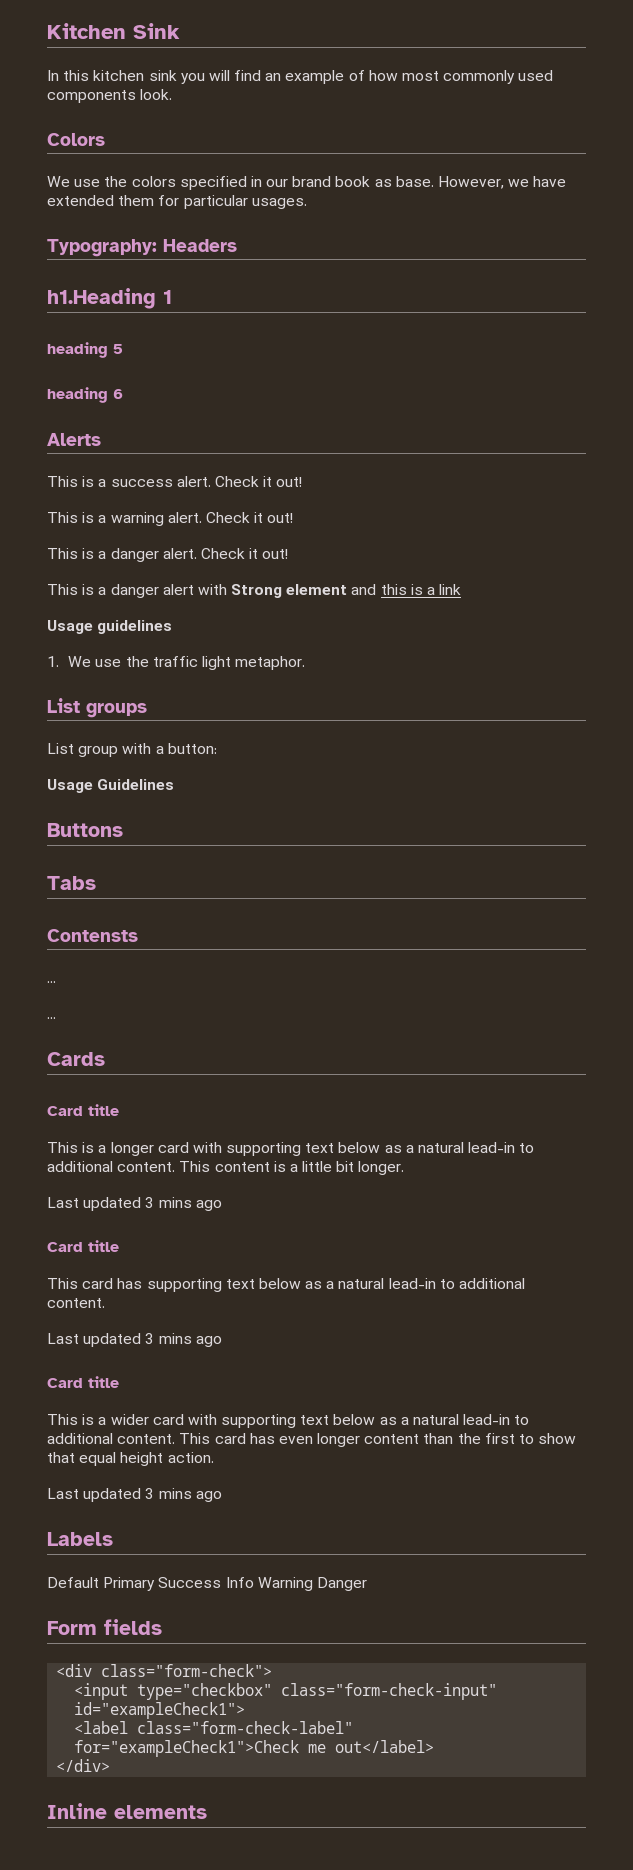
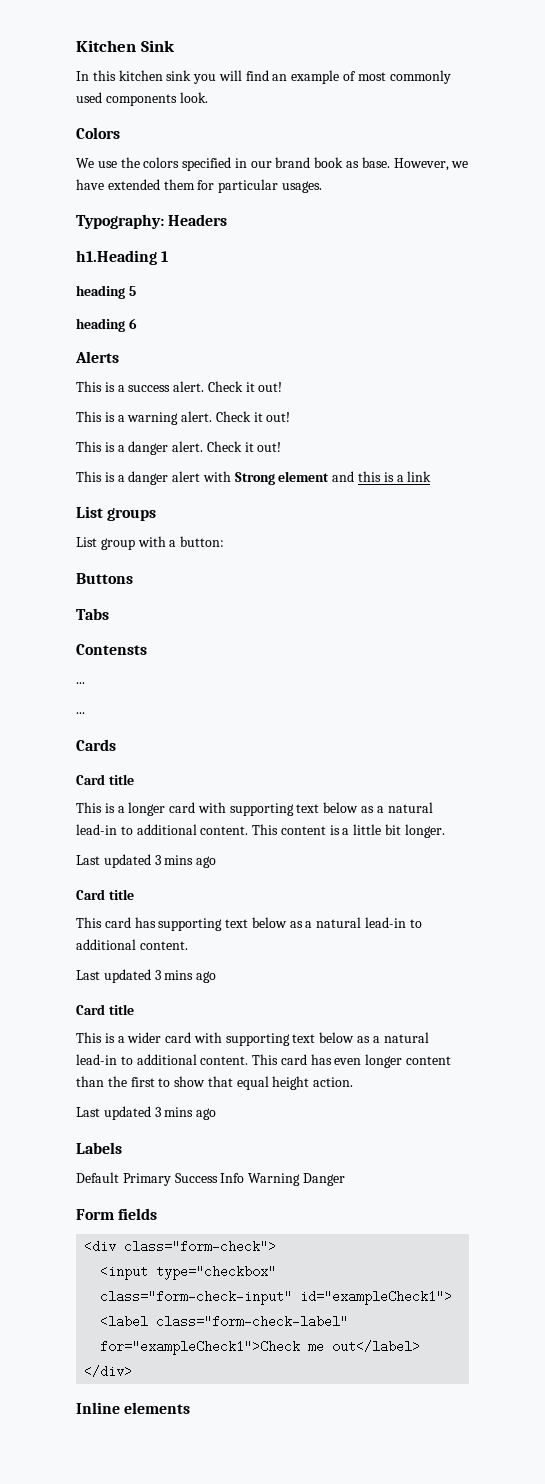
- In this kitchen sink you will find an example of how most commonly used components look.
+ In this kitchen sink you will find an example of most commonly used components look.
- Usage guidelines
- 1. We use the traffic light metaphor.
- Usage Guidelines

